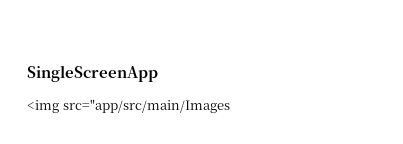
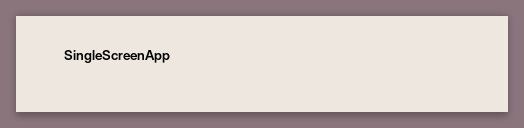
- <img src="app/src/main/Images

